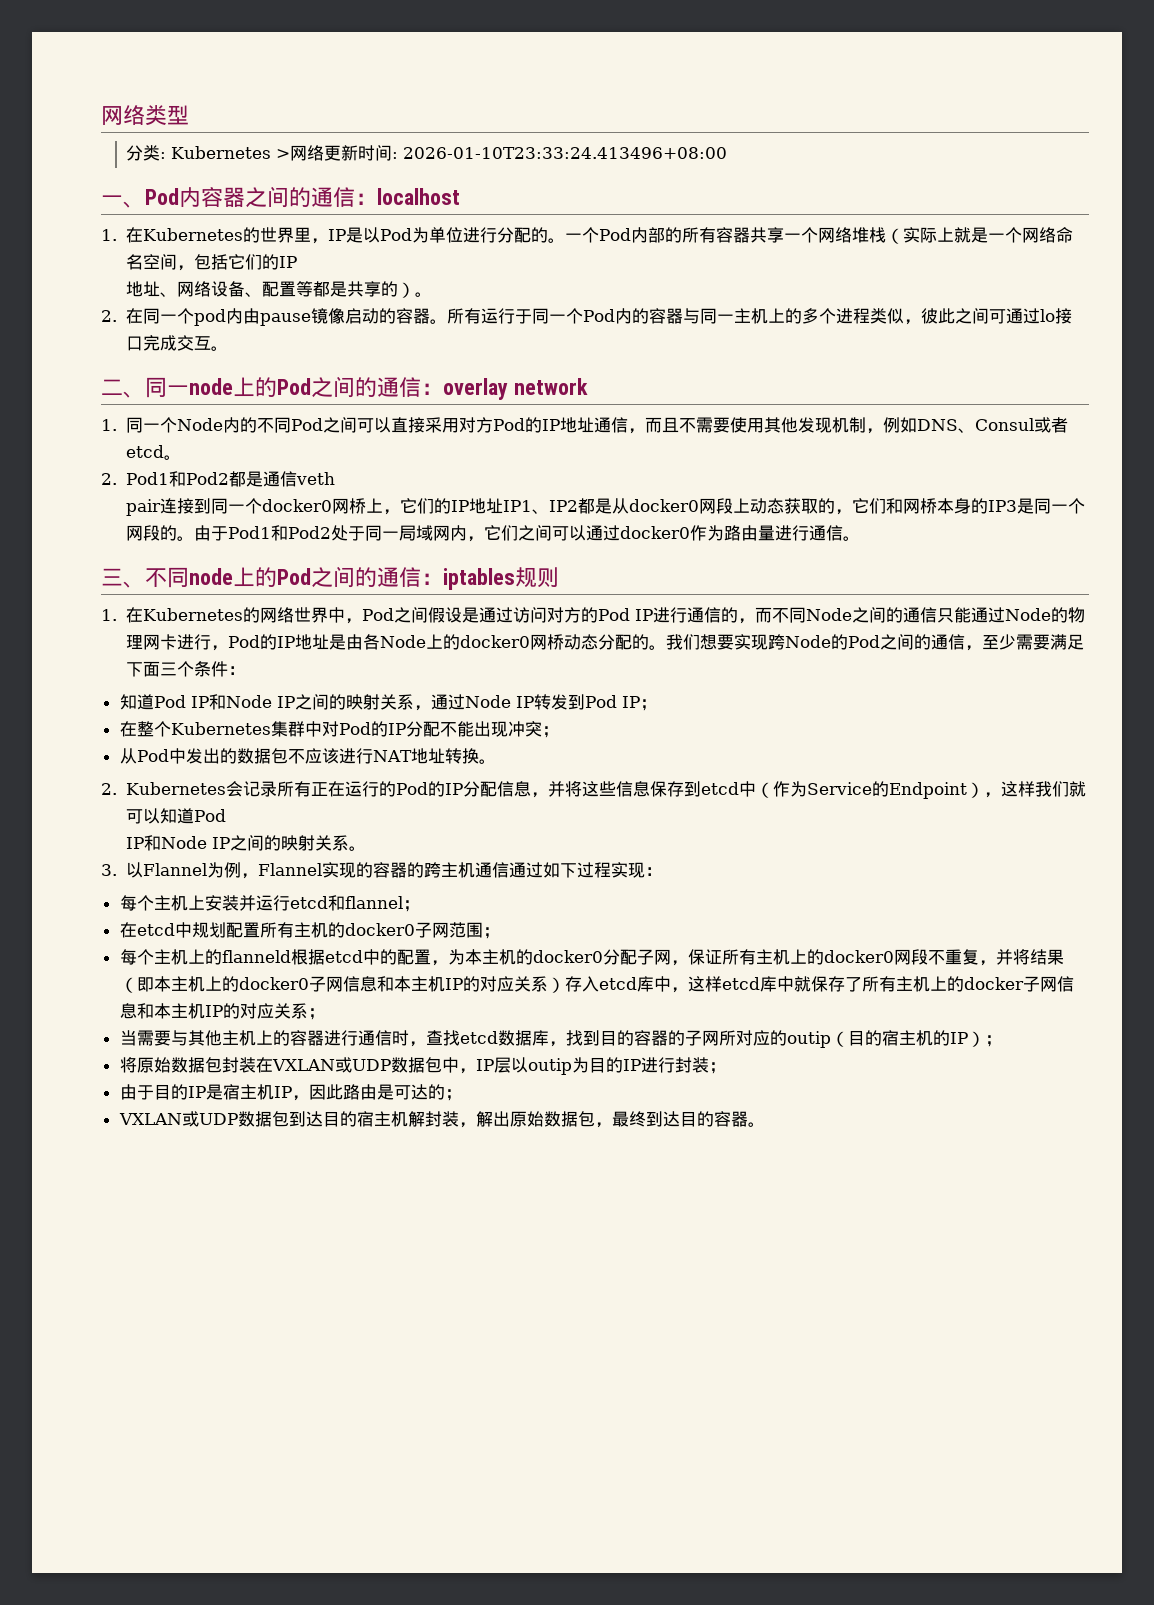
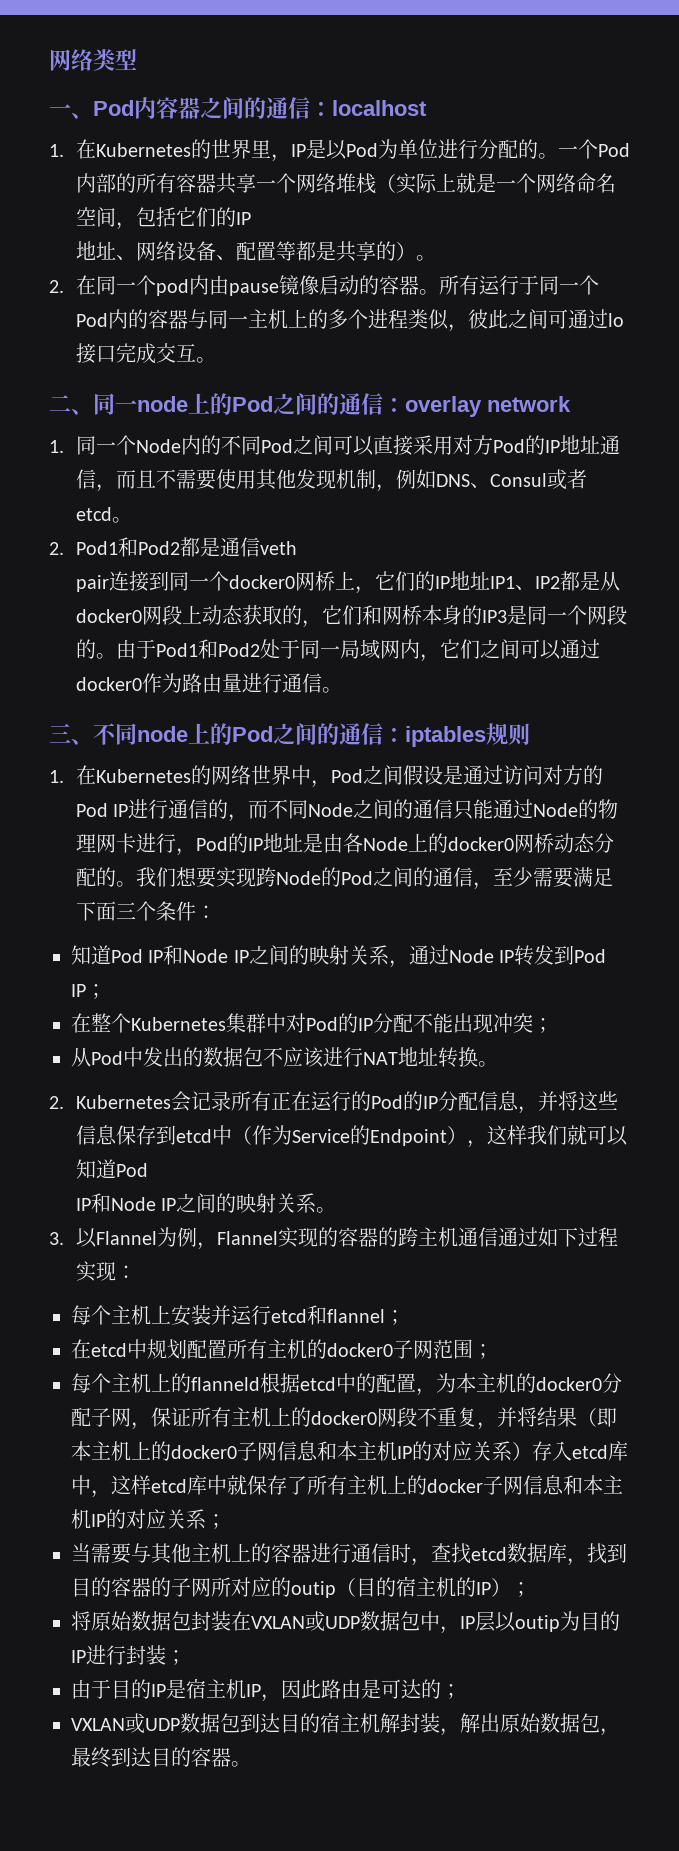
- 分类: Kubernetes >网络更新时间: 2026-01-10T23:33:24.413496+08:00

